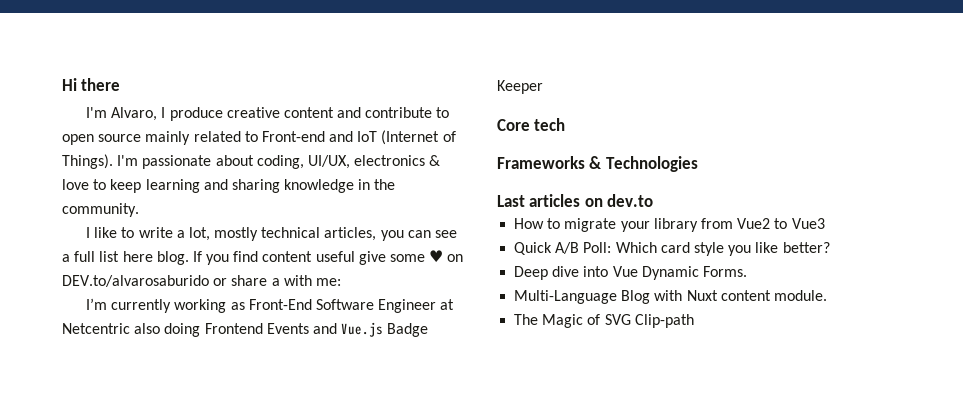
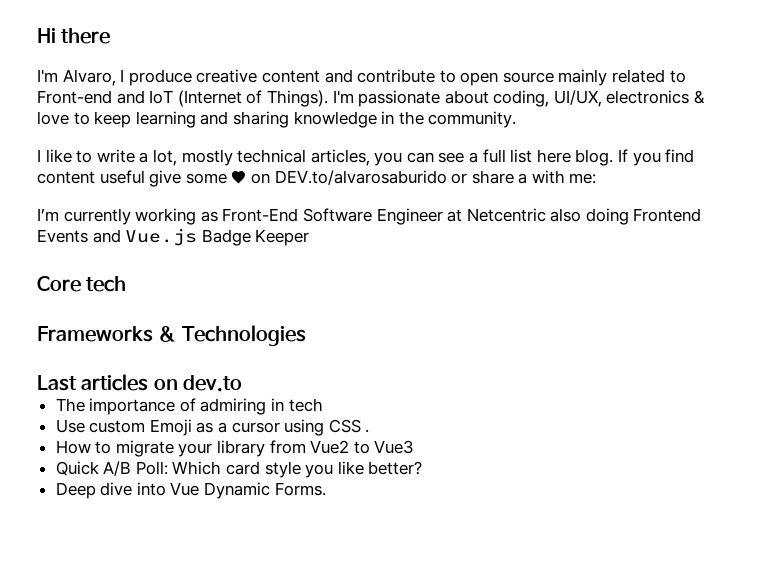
+ The importance of admiring in tech
+ Use custom Emoji as a cursor using CSS .
- Multi-Language Blog with Nuxt content module.
- The Magic of SVG Clip-path

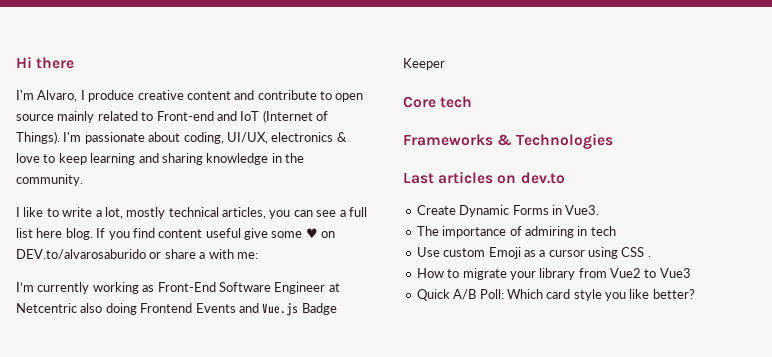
+ Create Dynamic Forms in Vue3.
- Deep dive into Vue Dynamic Forms.

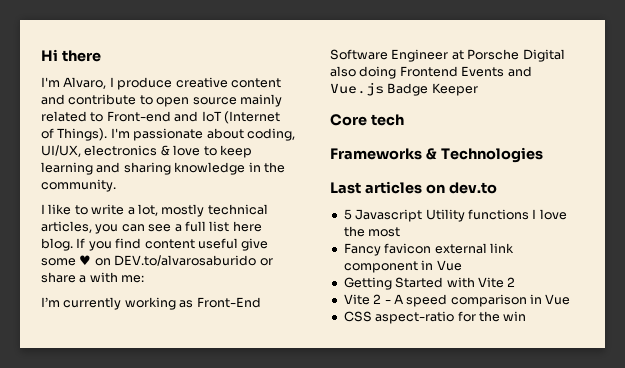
- I’m currently working as Front-End Software Engineer at Netcentric also doing Frontend Events and Vue.js Badge Keeper
+ I’m currently working as Front-End Software Engineer at Porsche Digital also doing Frontend Events and Vue.js Badge Keeper
- Create Dynamic Forms in Vue3.
- The importance of admiring in tech
- Use custom Emoji as a cursor using CSS .
- How to migrate your library from Vue2 to Vue3
- Quick A/B Poll: Which card style you like better?
+ 5 Javascript Utility functions I love the most
+ Fancy favicon external link component in Vue
+ Getting Started with Vite 2
+ Vite 2 - A speed comparison in Vue
+ CSS aspect-ratio for the win

